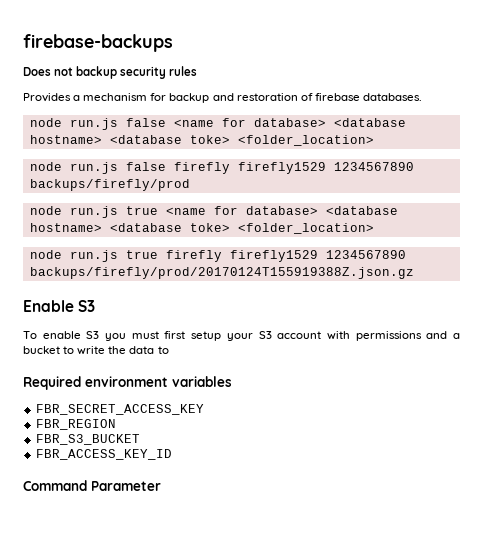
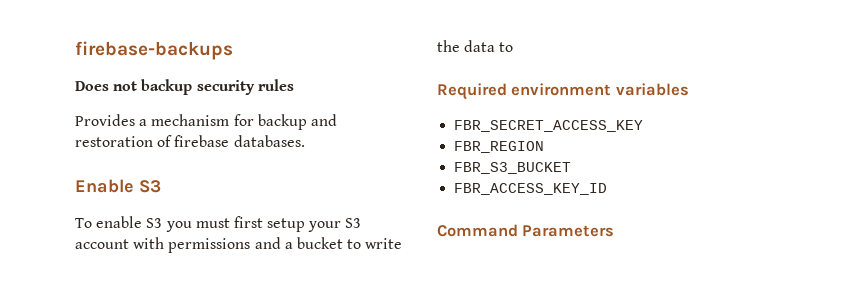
- node run.js false <name for database> <database hostname> <database toke> <folder_location>
- node run.js false firefly firefly1529 1234567890 backups/firefly/prod
- node run.js true <name for database> <database hostname> <database toke> <folder_location>
- node run.js true firefly firefly1529 1234567890 backups/firefly/prod/20170124T155919388Z.json.gz
- Command Parameter
+ Command Parameters

